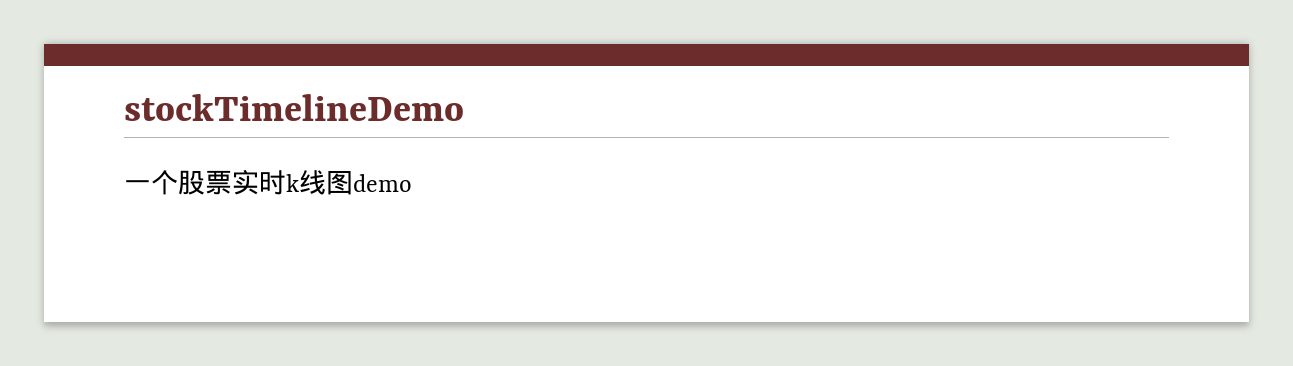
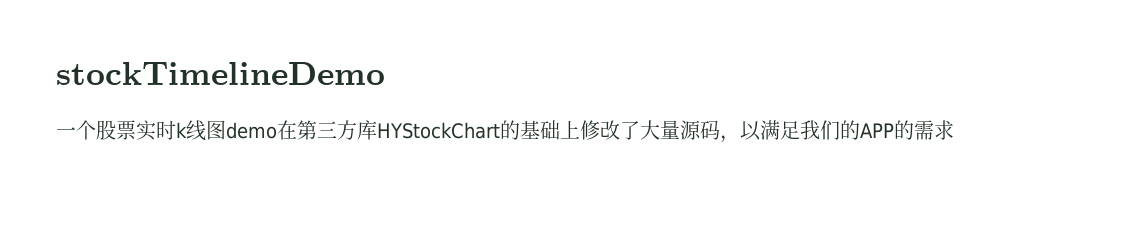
- 一个股票实时k线图demo
+ 一个股票实时k线图demo在第三方库HYStockChart的基础上修改了大量源码，以满足我们的APP的需求

